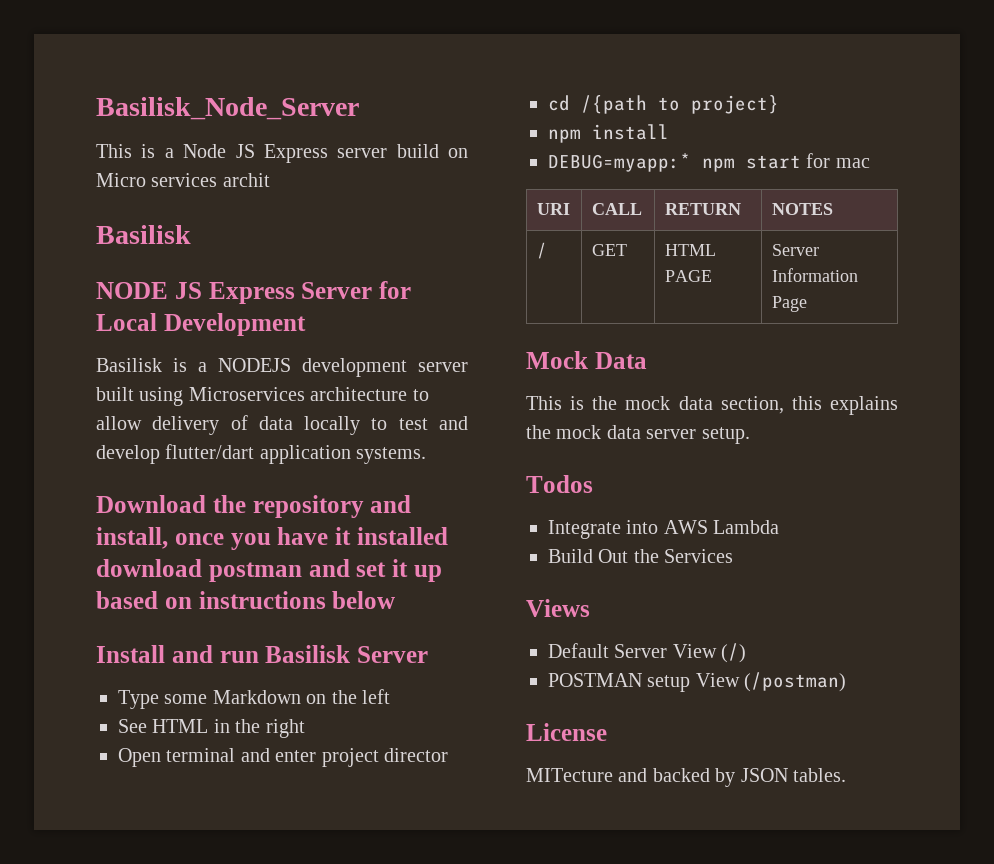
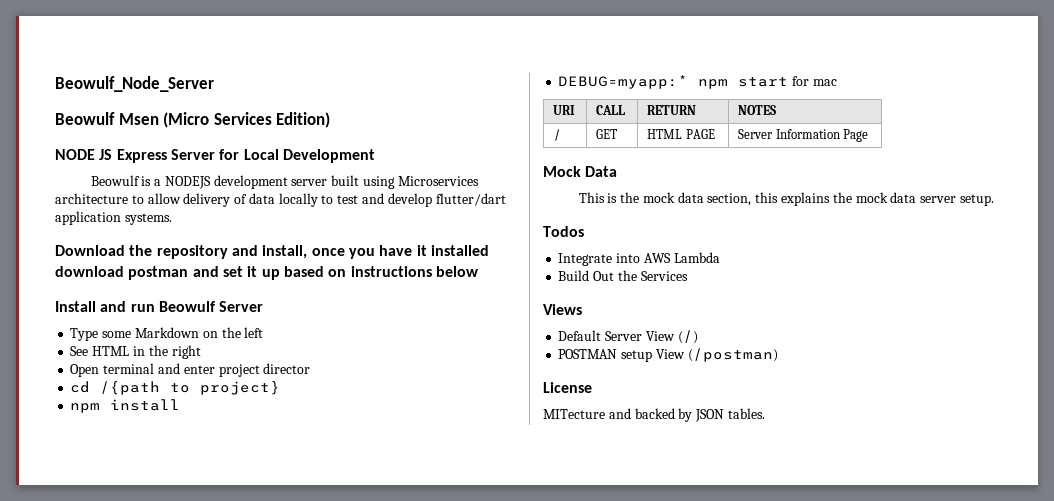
- Basilisk_Node_Server
- This is a Node JS Express server build on Micro services archit
- Basilisk
+ Beowulf_Node_Server
+ Beowulf Msen (Micro Services Edition)
- Basilisk is a NODEJS development server built using Microservices architecture to allow delivery of data locally to test and develop flutter/dart application systems.
+ Beowulf is a NODEJS development server built using Microservices architecture to allow delivery of data locally to test and develop flutter/dart application systems.
- Install and run Basilisk Server
+ Install and run Beowulf Server

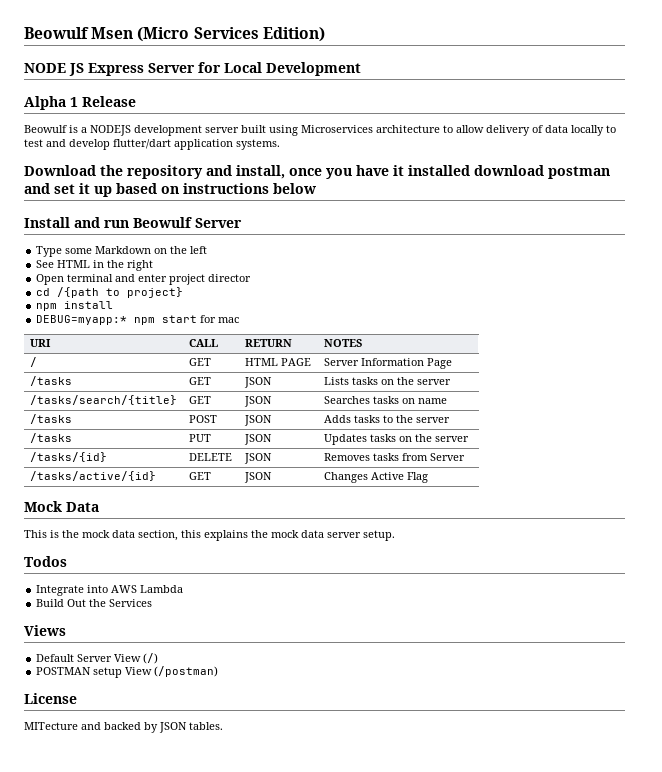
- Beowulf_Node_Server
+ Alpha 1 Release
+ /tasks | GET | JSON | Lists tasks on the server
+ /tasks/search/{title} | GET | JSON | Searches tasks on name
+ /tasks | POST | JSON | Adds tasks to the server
+ /tasks | PUT | JSON | Updates tasks on the server
+ /tasks/{id} | DELETE | JSON | Removes tasks from Server
+ /tasks/active/{id} | GET | JSON | Changes Active Flag

